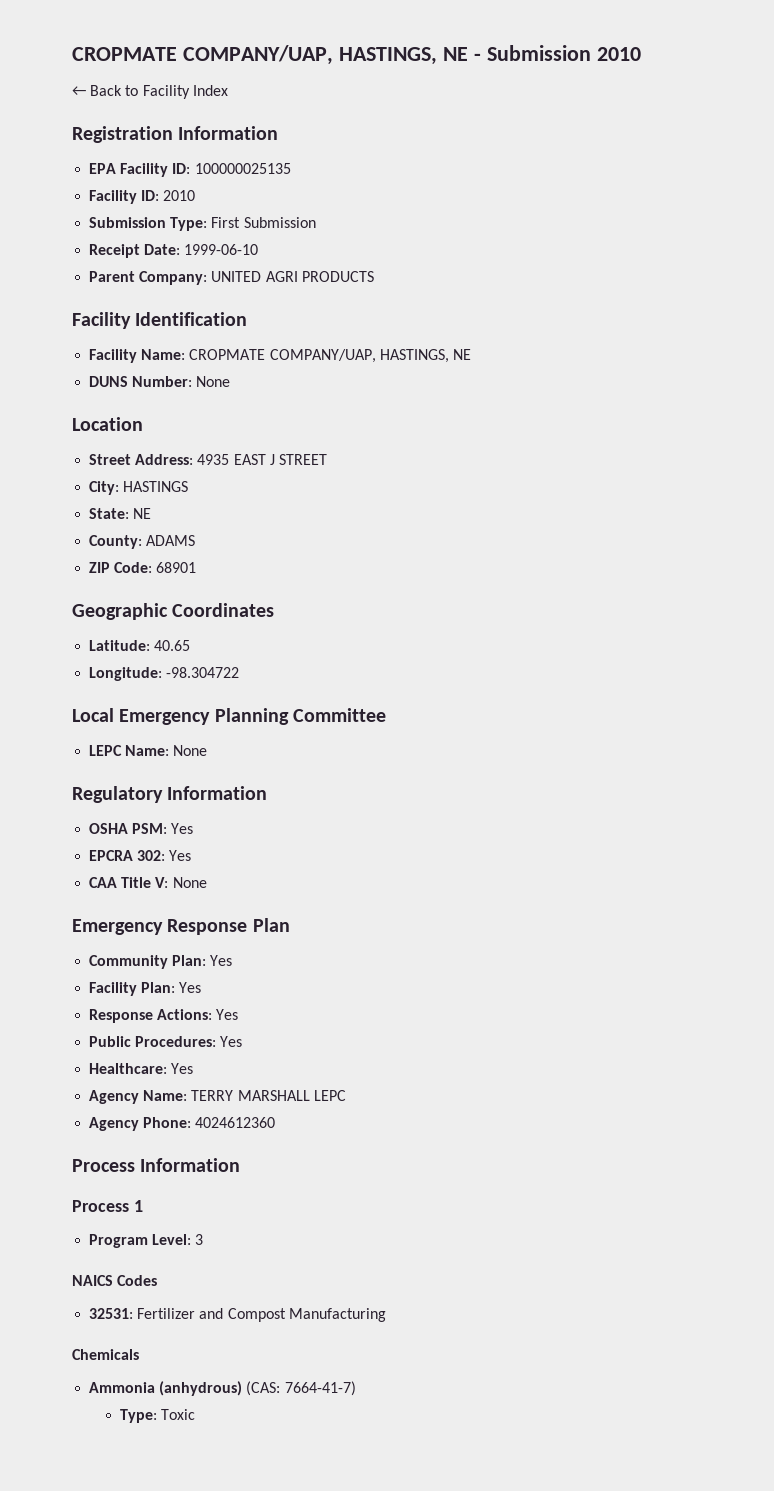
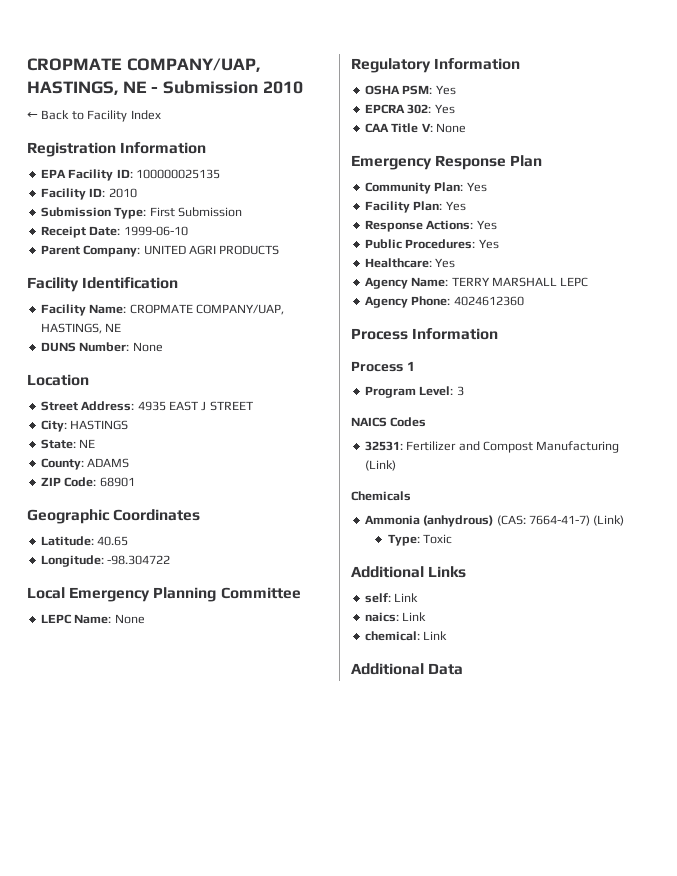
- 32531: Fertilizer and Compost Manufacturing
+ 32531: Fertilizer and Compost Manufacturing (Link)
- Ammonia (anhydrous) (CAS: 7664-41-7)
+ Ammonia (anhydrous) (CAS: 7664-41-7) (Link)
+ Additional Links
+ self: Link
+ naics: Link
+ chemical: Link
+ Additional Data

